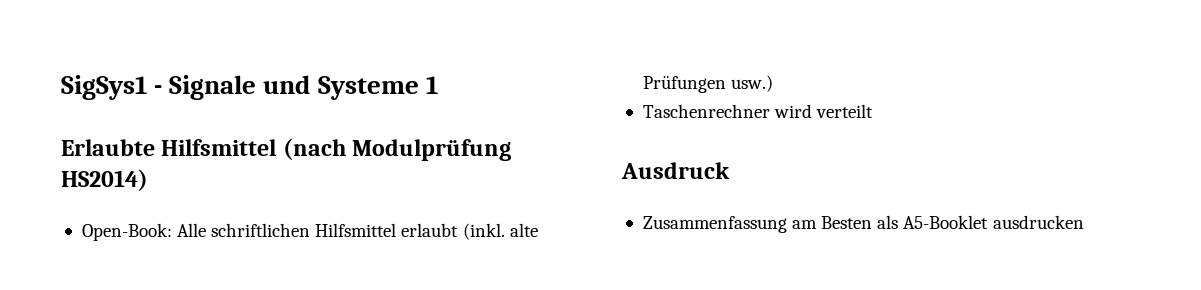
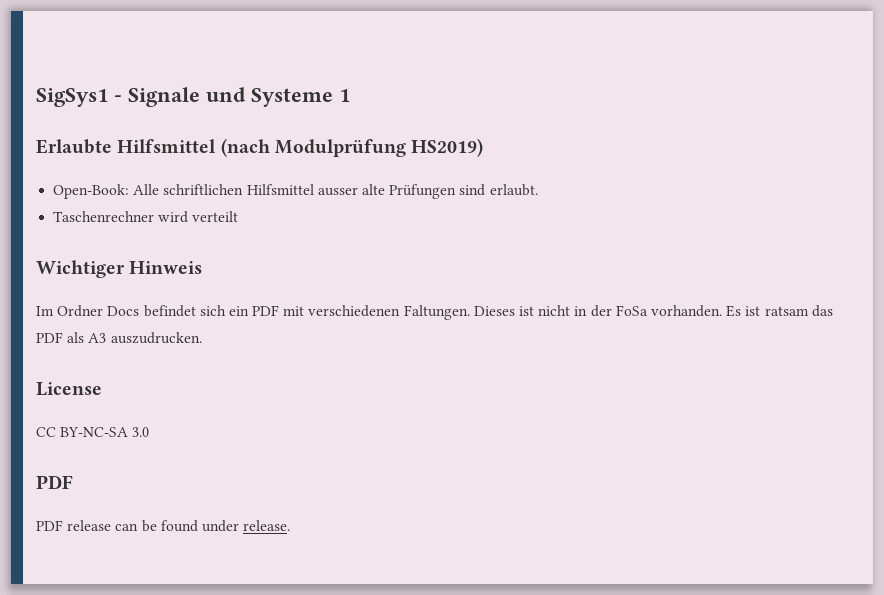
- Erlaubte Hilfsmittel (nach Modulprüfung HS2014)
+ Erlaubte Hilfsmittel (nach Modulprüfung HS2019)
- Open-Book: Alle schriftlichen Hilfsmittel erlaubt (inkl. alte Prüfungen usw.)
+ Open-Book: Alle schriftlichen Hilfsmittel ausser alte Prüfungen sind erlaubt.
  Taschenrechner wird verteilt
- Ausdruck
- Zusammenfassung am Besten als A5-Booklet ausdrucken
+ Wichtiger Hinweis
+ Im Ordner Docs befindet sich ein PDF mit verschiedenen Faltungen. Dieses ist nicht in der FoSa vorhanden. Es ist ratsam das PDF als A3 auszudrucken.
+ License
+ CC BY-NC-SA 3.0
+ PDF
+ PDF release can be found under release.

